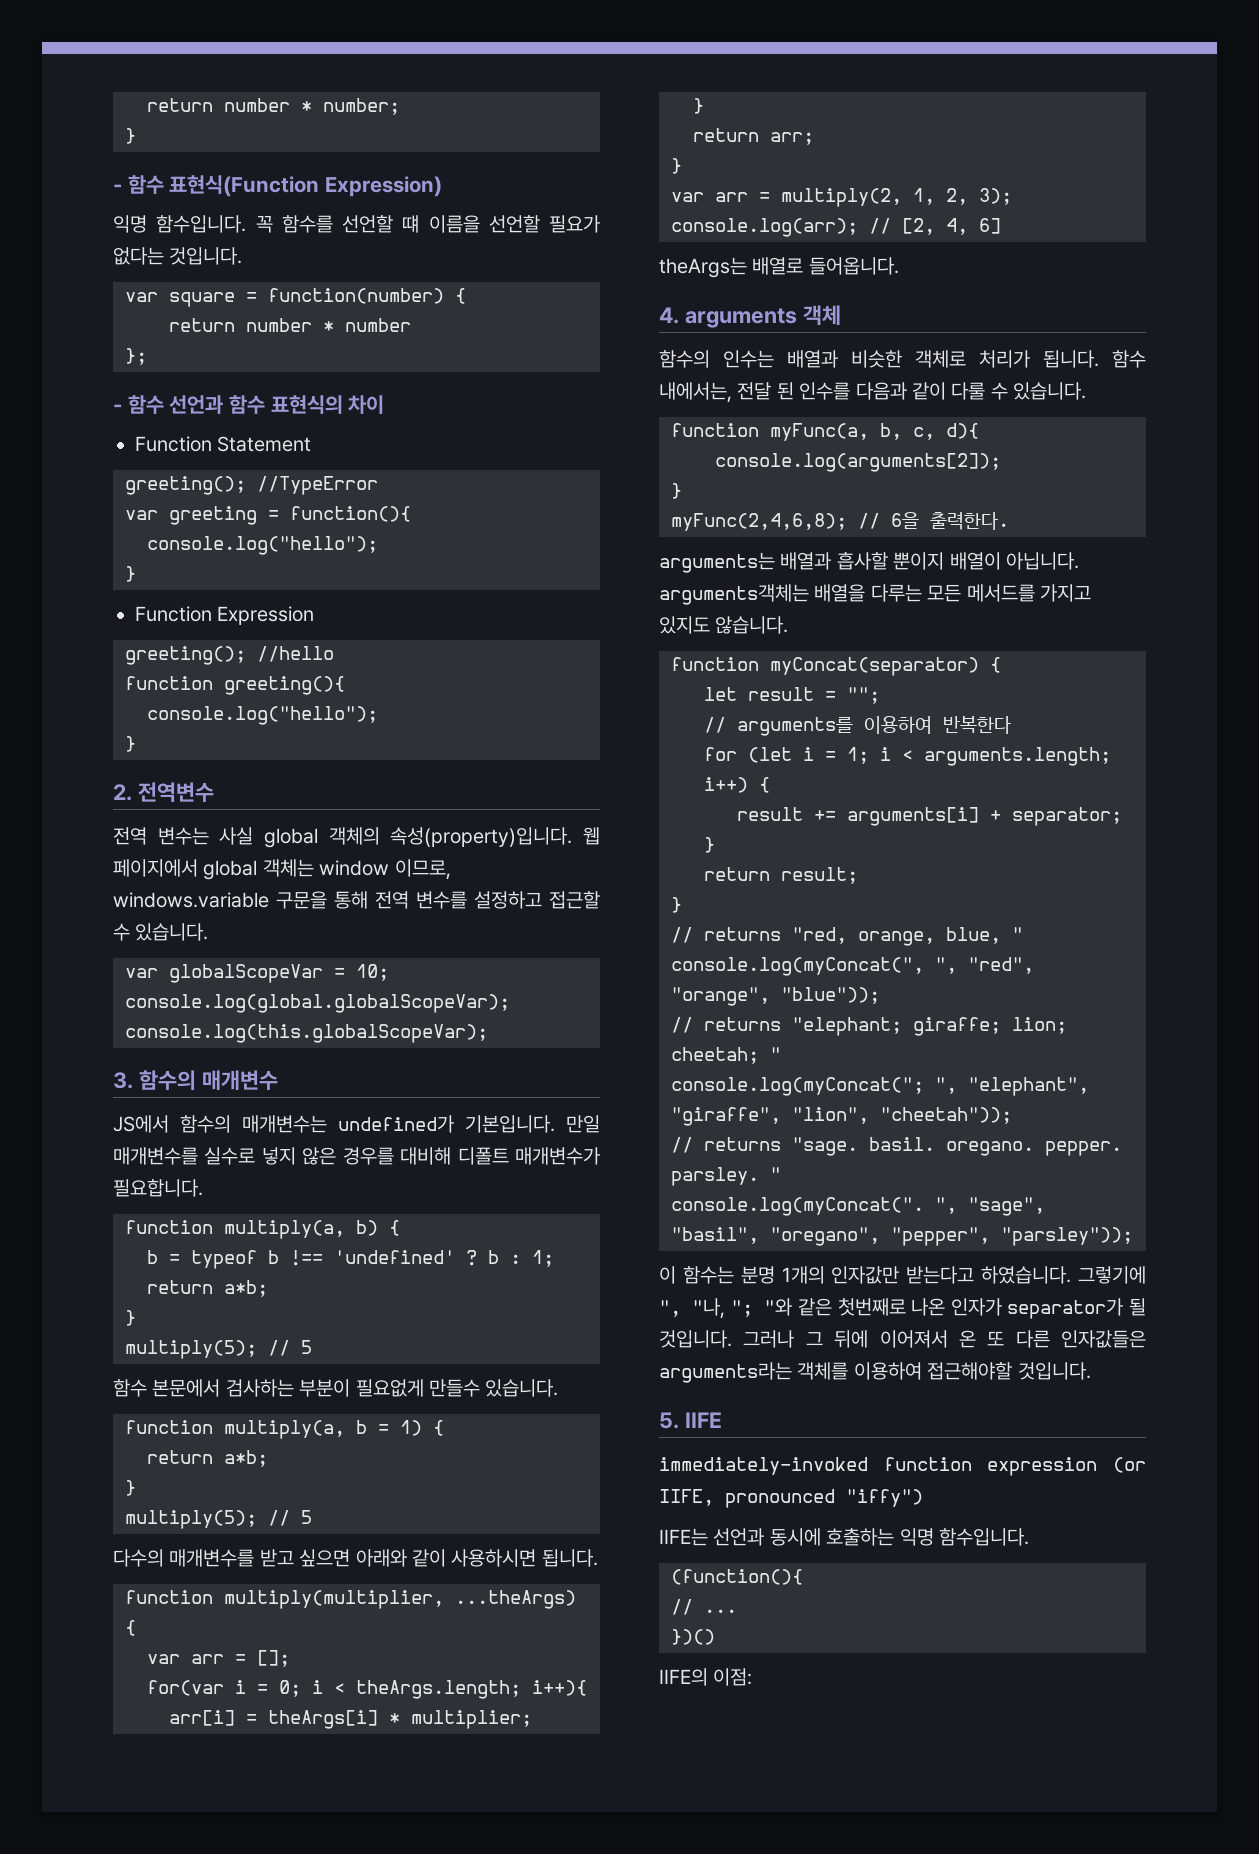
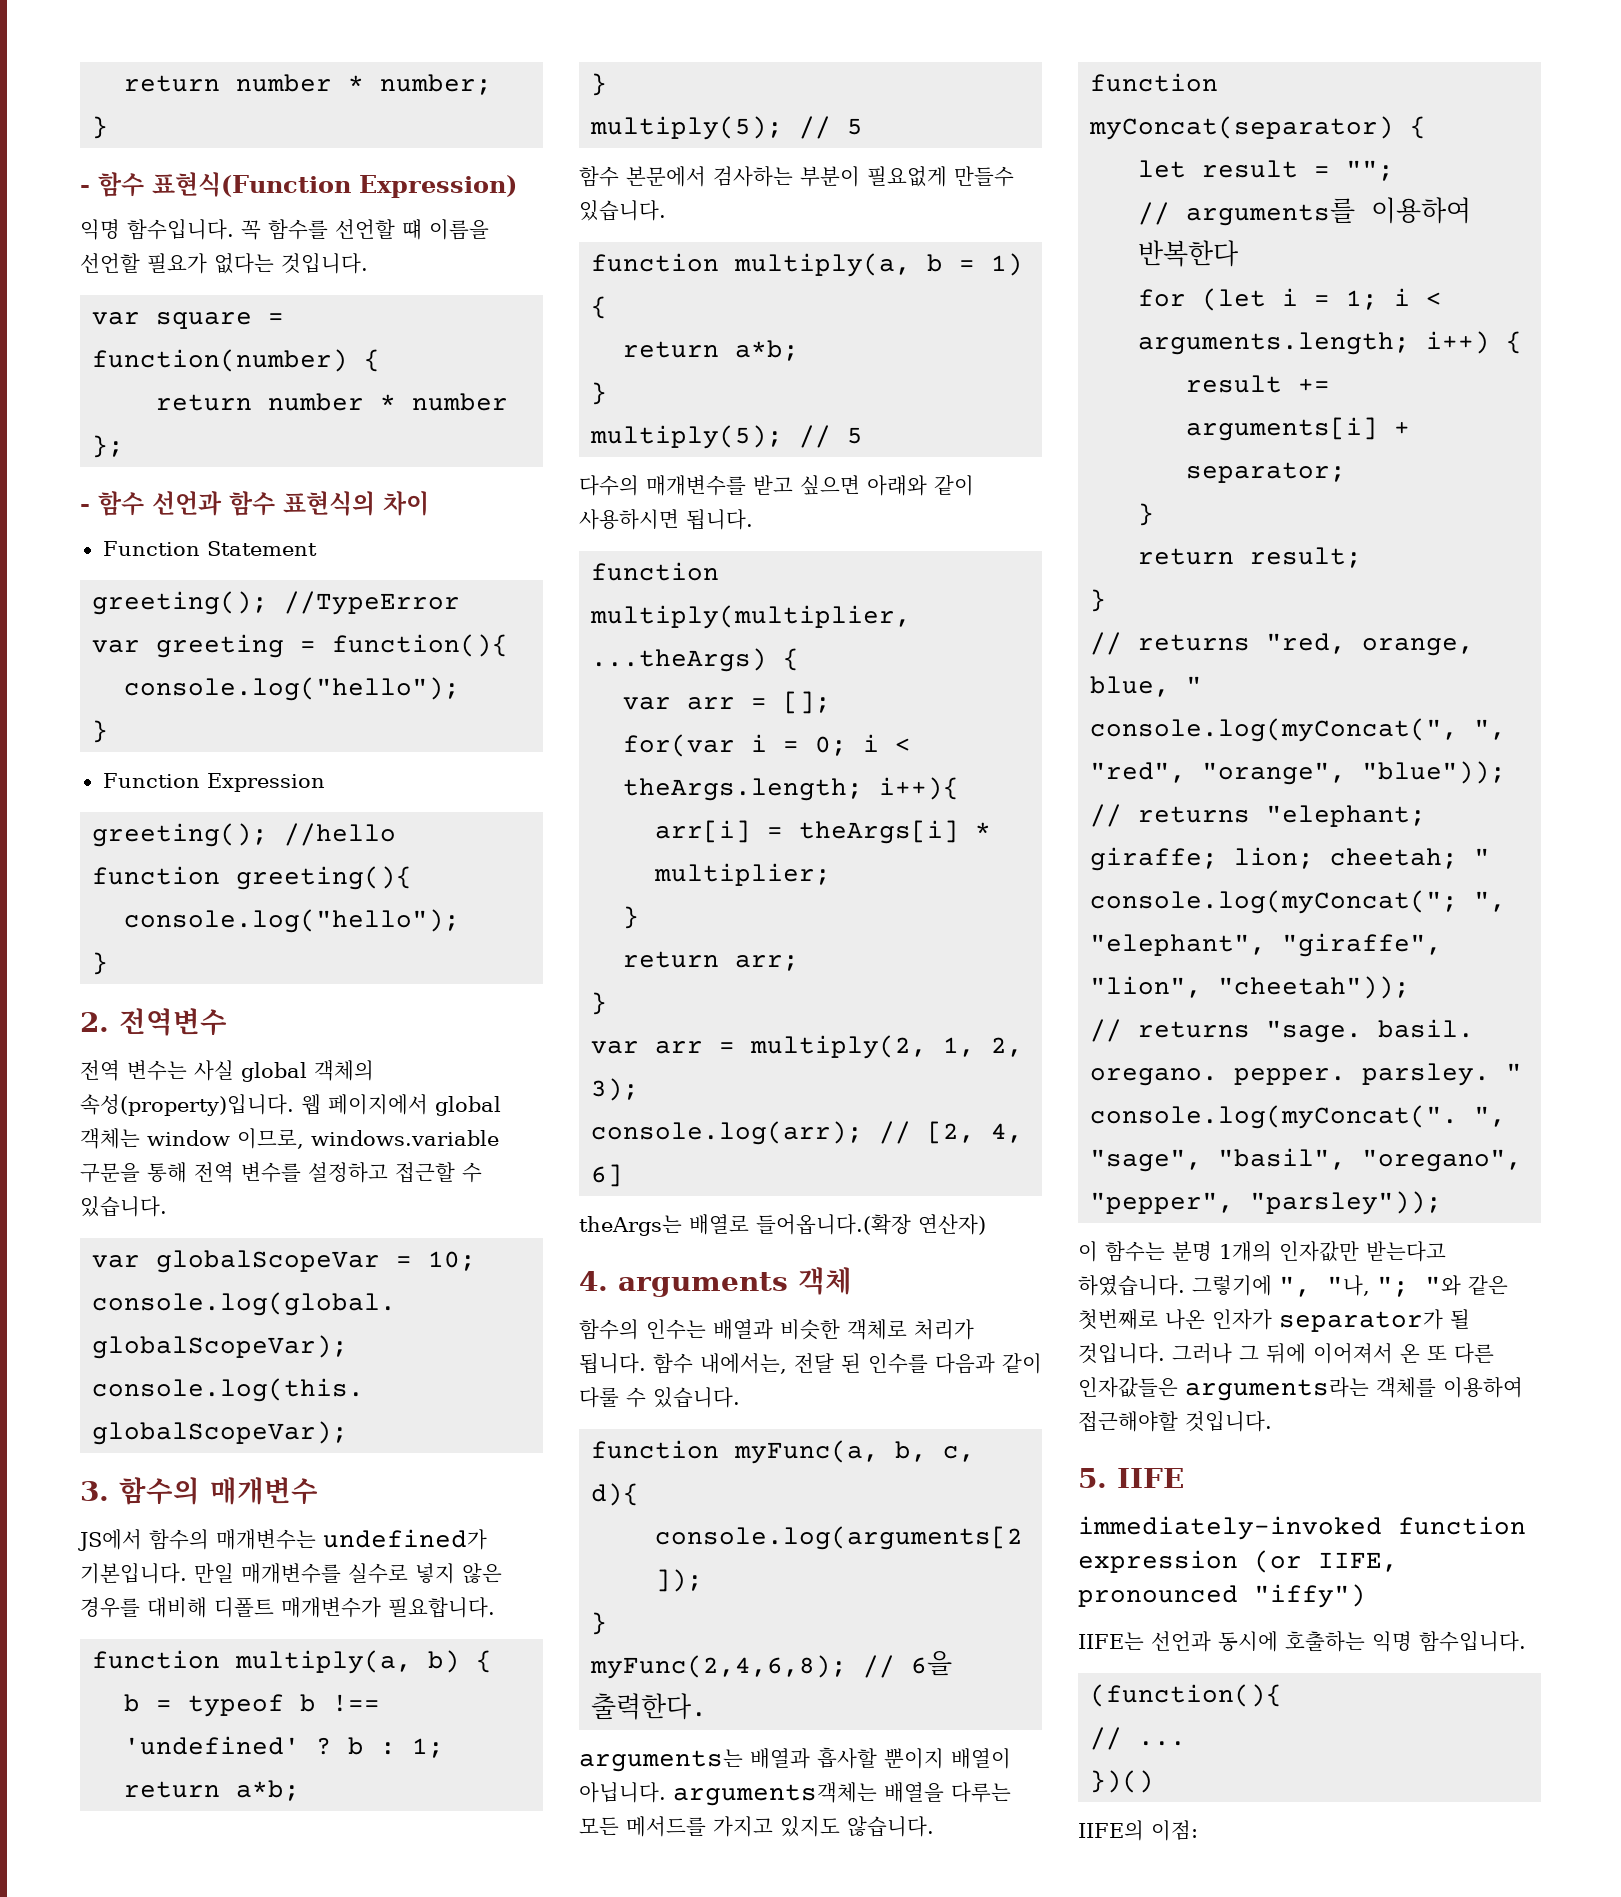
- theArgs는 배열로 들어옵니다.
+ theArgs는 배열로 들어옵니다.(확장 연산자)

